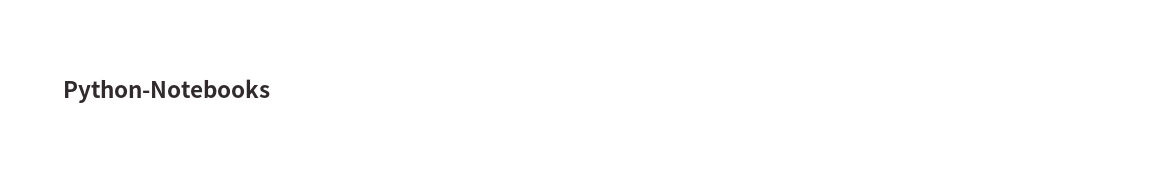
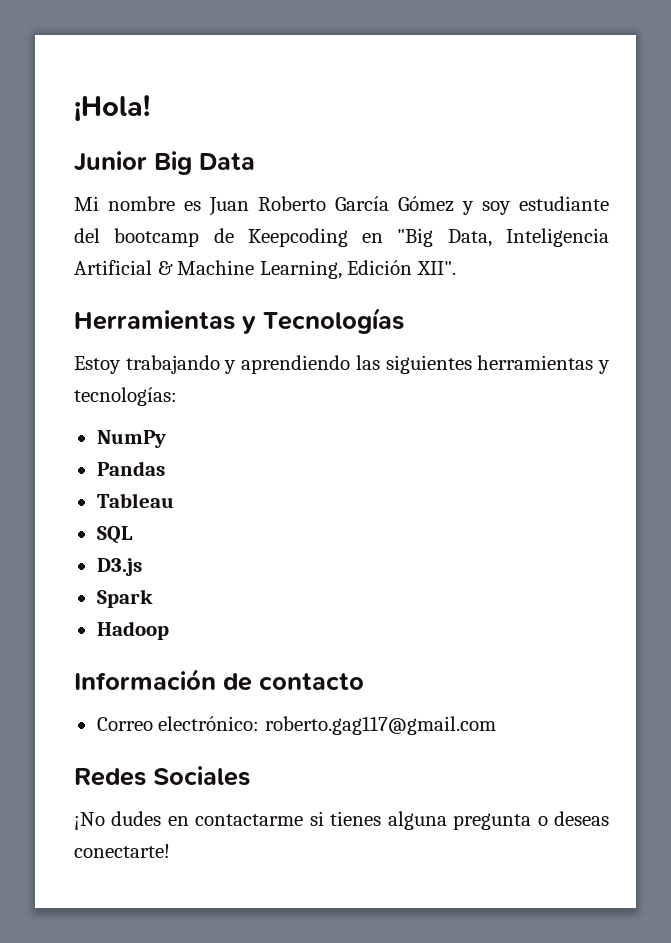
- Python-Notebooks
+ ¡Hola!
+ Junior Big Data
+ Mi nombre es Juan Roberto García Gómez y soy estudiante del bootcamp de Keepcoding en "Big Data, Inteligencia Artificial & Machine Learning, Edición XII".
+ Herramientas y Tecnologías
+ Estoy trabajando y aprendiendo las siguientes herramientas y tecnologías:
+ NumPy
+ Pandas
+ Tableau
+ SQL
+ D3.js
+ Spark
+ Hadoop
+ Información de contacto
+ Correo electrónico: roberto.gag117@gmail.com
+ Redes Sociales
+ ¡No dudes en contactarme si tienes alguna pregunta o deseas conectarte!

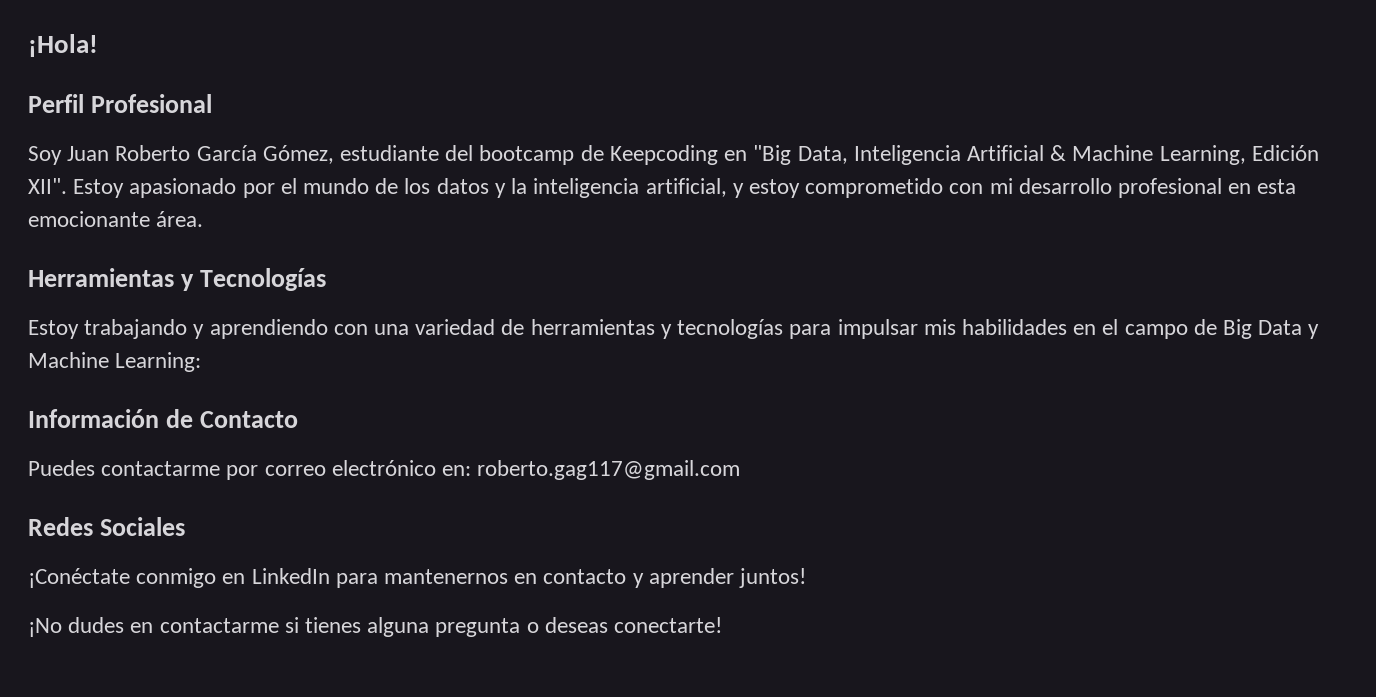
- Junior Big Data
- Mi nombre es Juan Roberto García Gómez y soy estudiante del bootcamp de Keepcoding en "Big Data, Inteligencia Artificial & Machine Learning, Edición XII".
+ Perfil Profesional
+ Soy Juan Roberto García Gómez, estudiante del bootcamp de Keepcoding en "Big Data, Inteligencia Artificial & Machine Learning, Edición XII". Estoy apasionado por el mundo de los datos y la inteligencia artificial, y estoy comprometido con mi desarrollo profesional en esta emocionante área.
- Estoy trabajando y aprendiendo las siguientes herramientas y tecnologías:
- NumPy
- Pandas
- Tableau
- SQL
- D3.js
- Spark
- Hadoop
- Información de contacto
- Correo electrónico: roberto.gag117@gmail.com
+ Estoy trabajando y aprendiendo con una variedad de herramientas y tecnologías para impulsar mis habilidades en el campo de Big Data y Machine Learning:
+ Información de Contacto
+ Puedes contactarme por correo electrónico en: roberto.gag117@gmail.com
  Redes Sociales
+ ¡Conéctate conmigo en LinkedIn para mantenernos en contacto y aprender juntos!

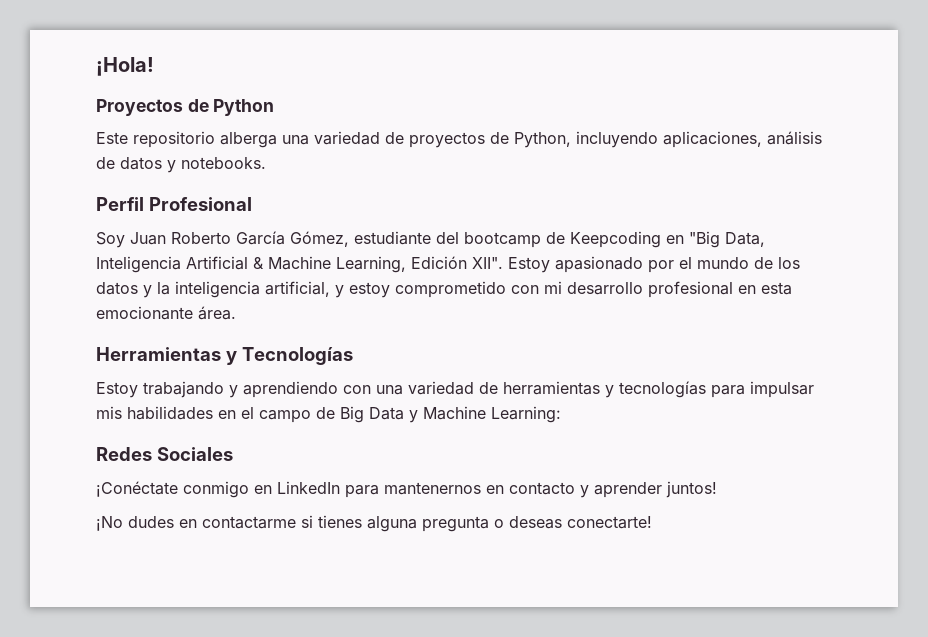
+ Proyectos de Python
+ Este repositorio alberga una variedad de proyectos de Python, incluyendo aplicaciones, análisis de datos y notebooks.
- Información de Contacto
- Puedes contactarme por correo electrónico en: roberto.gag117@gmail.com

